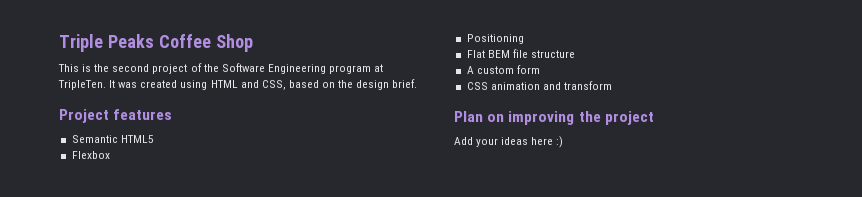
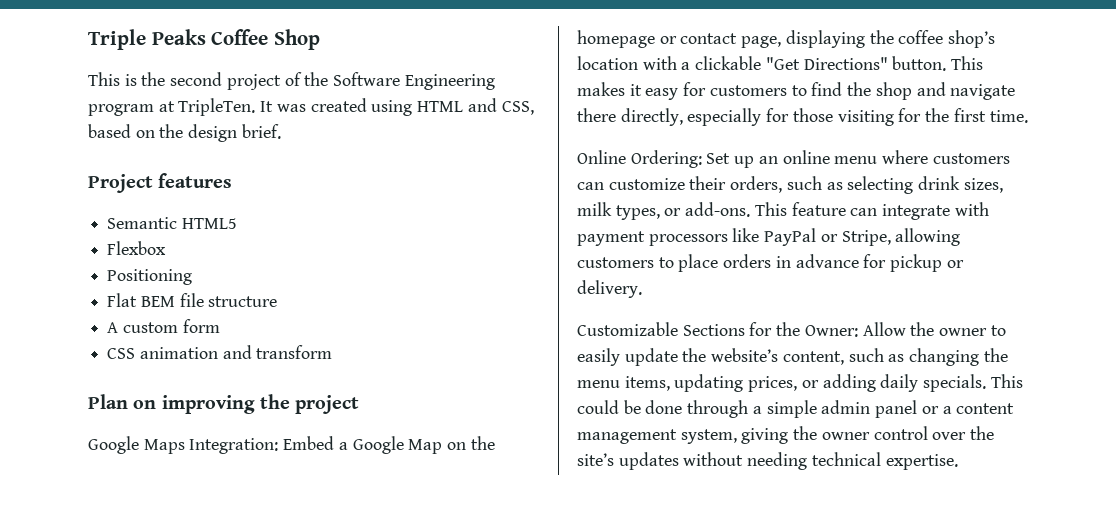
- Add your ideas here :)
+ Google Maps Integration: Embed a Google Map on the homepage or contact page, displaying the coffee shop’s location with a clickable "Get Directions" button. This makes it easy for customers to find the shop and navigate there directly, especially for those visiting for the first time.
+ Online Ordering: Set up an online menu where customers can customize their orders, such as selecting drink sizes, milk types, or add-ons. This feature can integrate with payment processors like PayPal or Stripe, allowing customers to place orders in advance for pickup or delivery.
+ Customizable Sections for the Owner: Allow the owner to easily update the website’s content, such as changing the menu items, updating prices, or adding daily specials. This could be done through a simple admin panel or a content management system, giving the owner control over the site’s updates without needing technical expertise.

